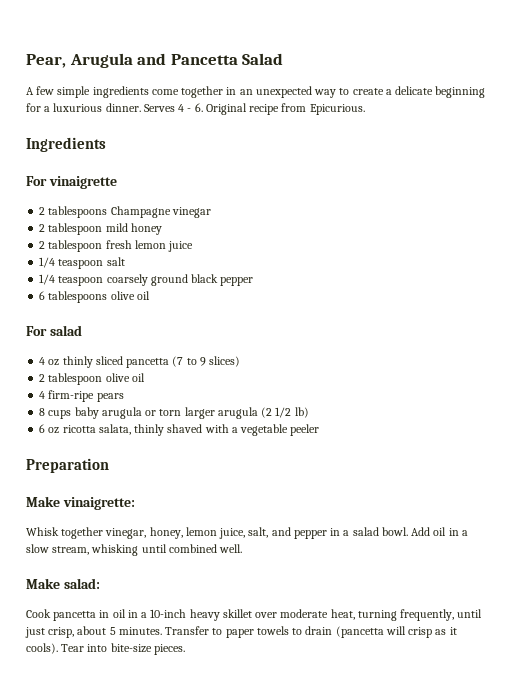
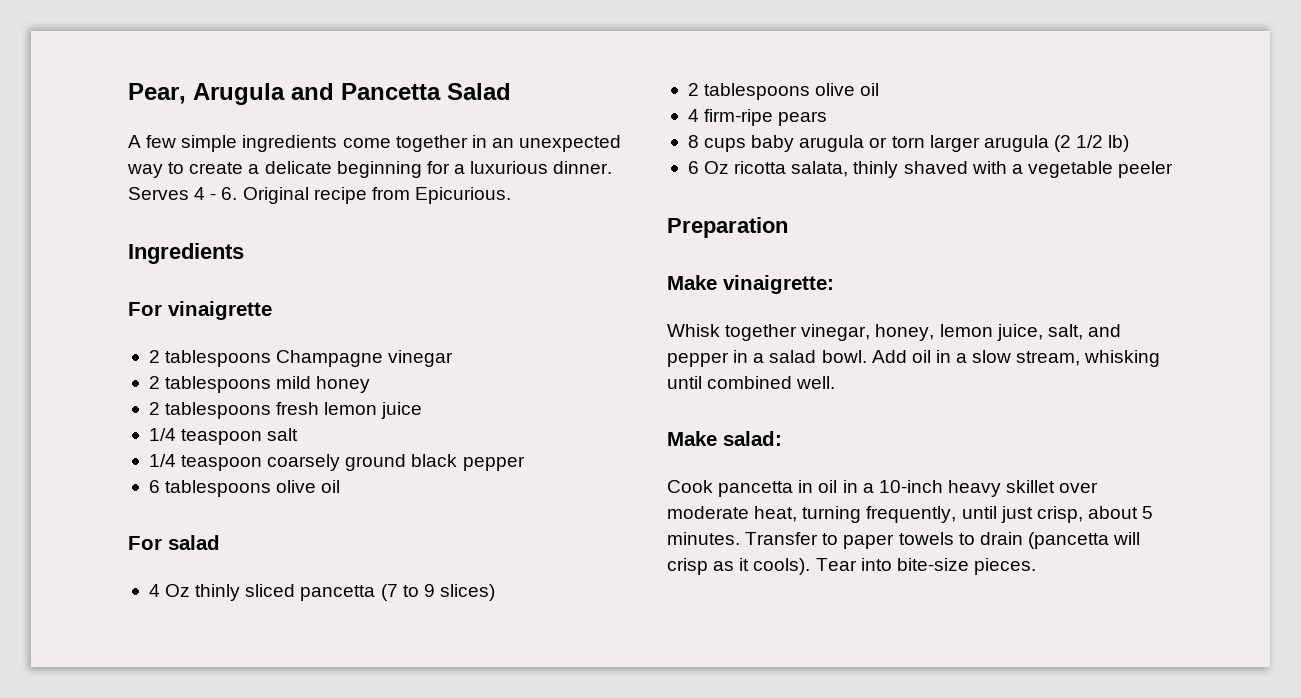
- 2 tablespoon mild honey
+ 2 tablespoons mild honey
- 2 tablespoon fresh lemon juice
+ 2 tablespoons fresh lemon juice
- 4 oz thinly sliced pancetta (7 to 9 slices)
+ 4 Oz thinly sliced pancetta (7 to 9 slices)
- 2 tablespoon olive oil
+ 2 tablespoons olive oil
- 6 oz ricotta salata, thinly shaved with a vegetable peeler
+ 6 Oz ricotta salata, thinly shaved with a vegetable peeler

